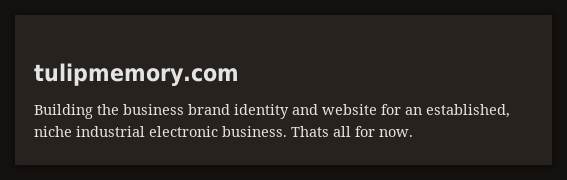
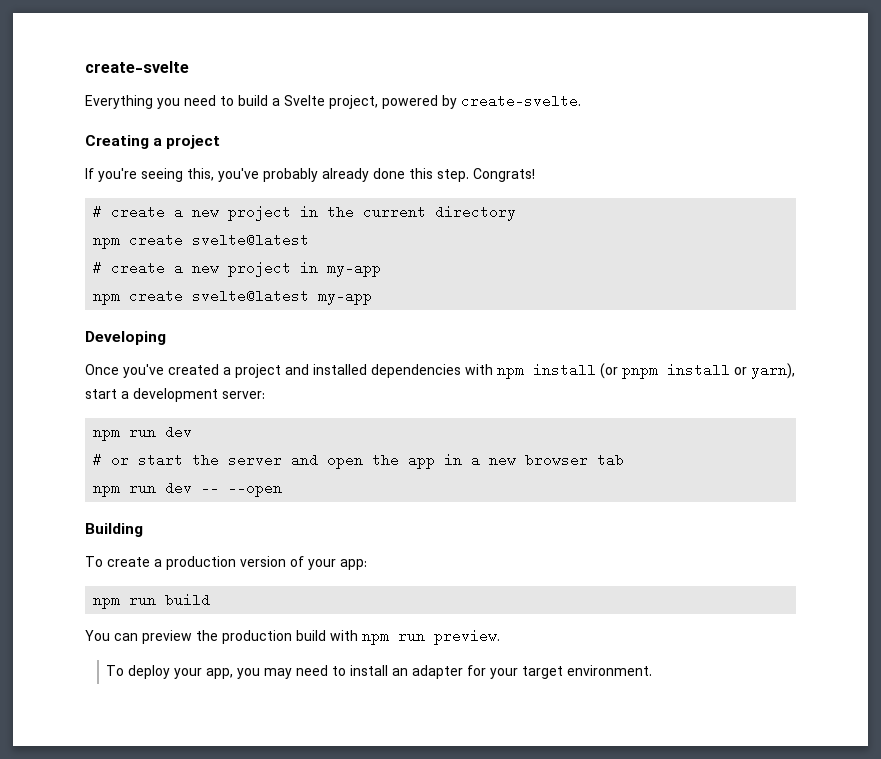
- tulipmemory.com
- Building the business brand identity and website for an established, niche industrial electronic business. Thats all for now.
+ create-svelte
+ Everything you need to build a Svelte project, powered by create-svelte.
+ Creating a project
+ If you're seeing this, you've probably already done this step. Congrats!
+ # create a new project in the current directory
+ npm create svelte@latest
+ # create a new project in my-app
+ npm create svelte@latest my-app
+ Developing
+ Once you've created a project and installed dependencies with npm install (or pnpm install or yarn), start a development server:
+ npm run dev
+ # or start the server and open the app in a new browser tab
+ npm run dev -- --open
+ Building
+ To create a production version of your app:
+ npm run build
+ You can preview the production build with npm run preview.
+ To deploy your app, you may need to install an adapter for your target environment.

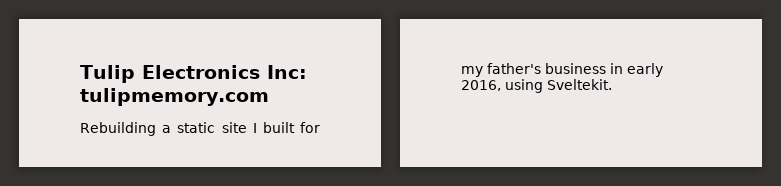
- create-svelte
- Everything you need to build a Svelte project, powered by create-svelte.
- Creating a project
- If you're seeing this, you've probably already done this step. Congrats!
- # create a new project in the current directory
- npm create svelte@latest
- # create a new project in my-app
- npm create svelte@latest my-app
- Developing
- Once you've created a project and installed dependencies with npm install (or pnpm install or yarn), start a development server:
- npm run dev
- # or start the server and open the app in a new browser tab
- npm run dev -- --open
- Building
- To create a production version of your app:
- npm run build
- You can preview the production build with npm run preview.
- To deploy your app, you may need to install an adapter for your target environment.
+ Tulip Electronics Inc: tulipmemory.com
+ Rebuilding a static site I built for my father's business in early 2016, using Sveltekit.

